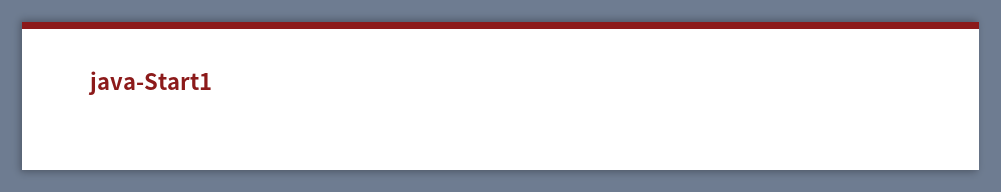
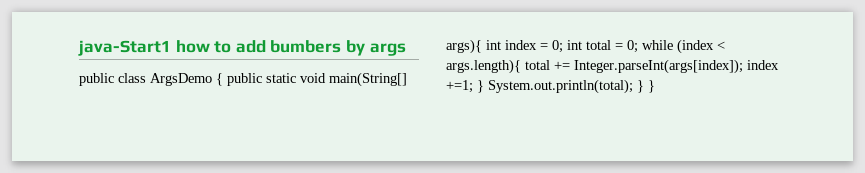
- java-Start1
+ java-Start1 how to add bumbers by args
+ public class ArgsDemo { public static void main(String[] args){ int index = 0; int total = 0; while (index < args.length){ total += Integer.parseInt(args[index]); index +=1; } System.out.println(total); } }

